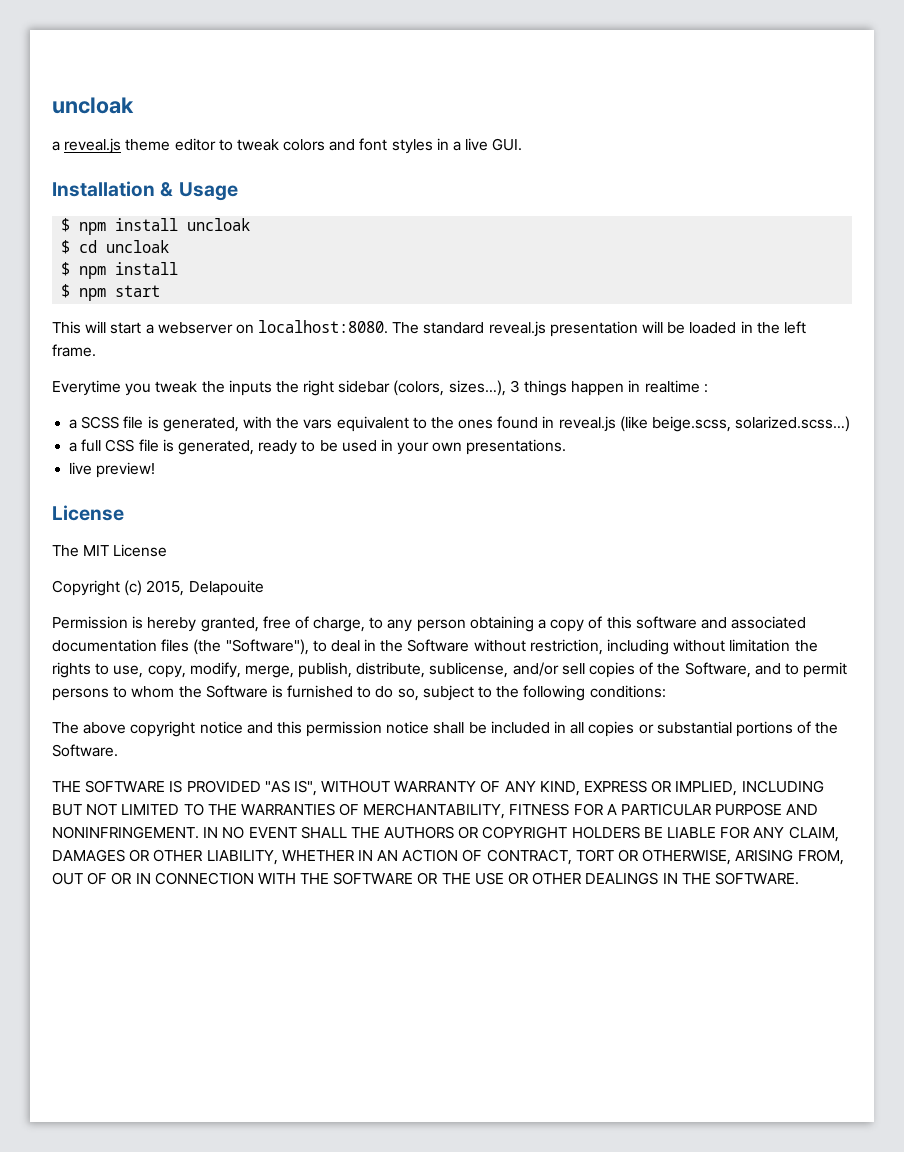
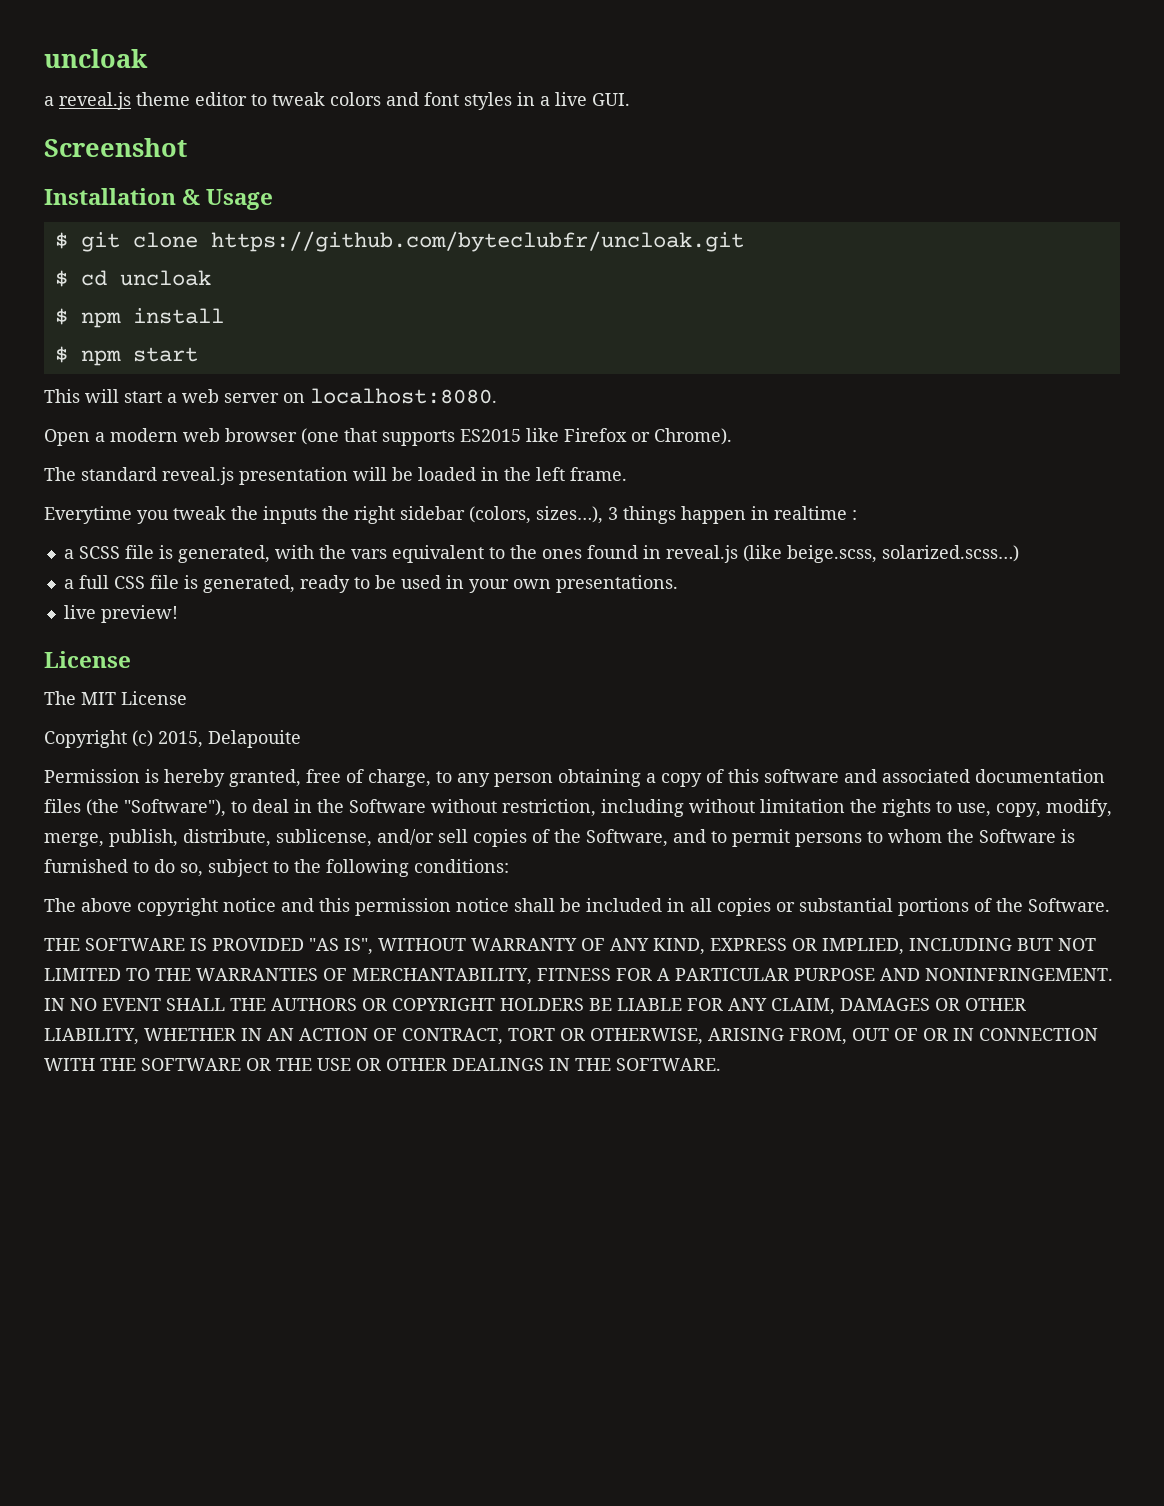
+ Screenshot
- $ npm install uncloak
+ $ git clone https://github.com/byteclubfr/uncloak.git
- This will start a webserver on localhost:8080. The standard reveal.js presentation will be loaded in the left frame.
+ This will start a web server on localhost:8080.
+ Open a modern web browser (one that supports ES2015 like Firefox or Chrome).
+ The standard reveal.js presentation will be loaded in the left frame.

